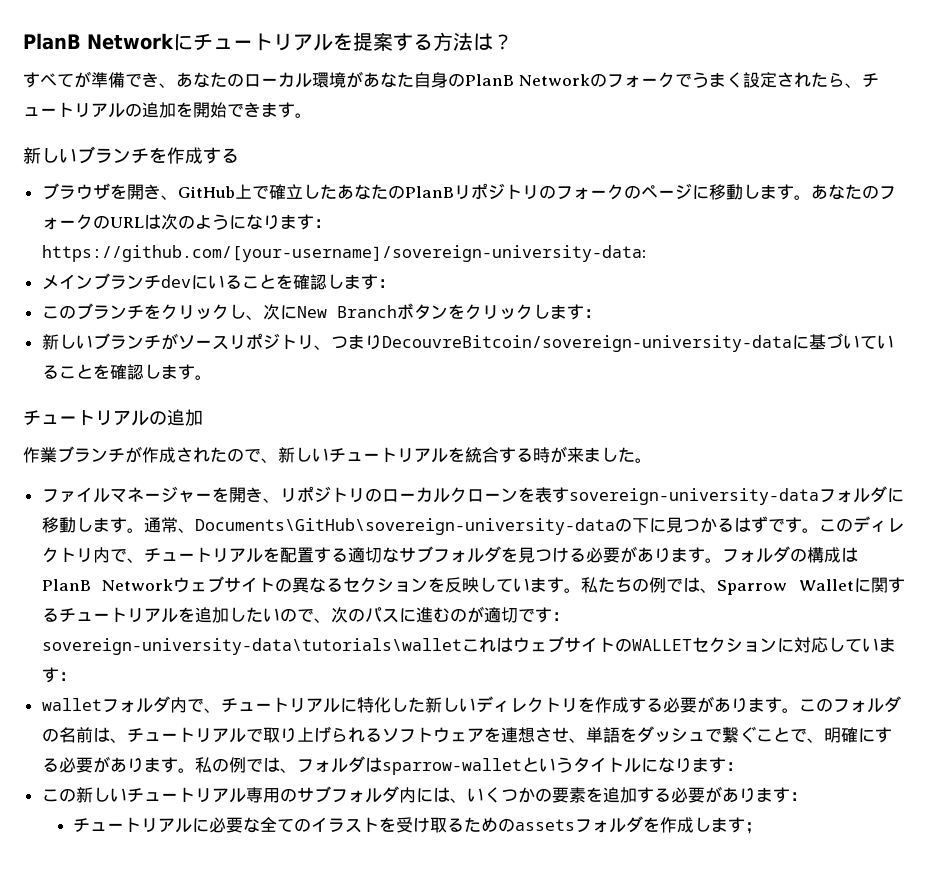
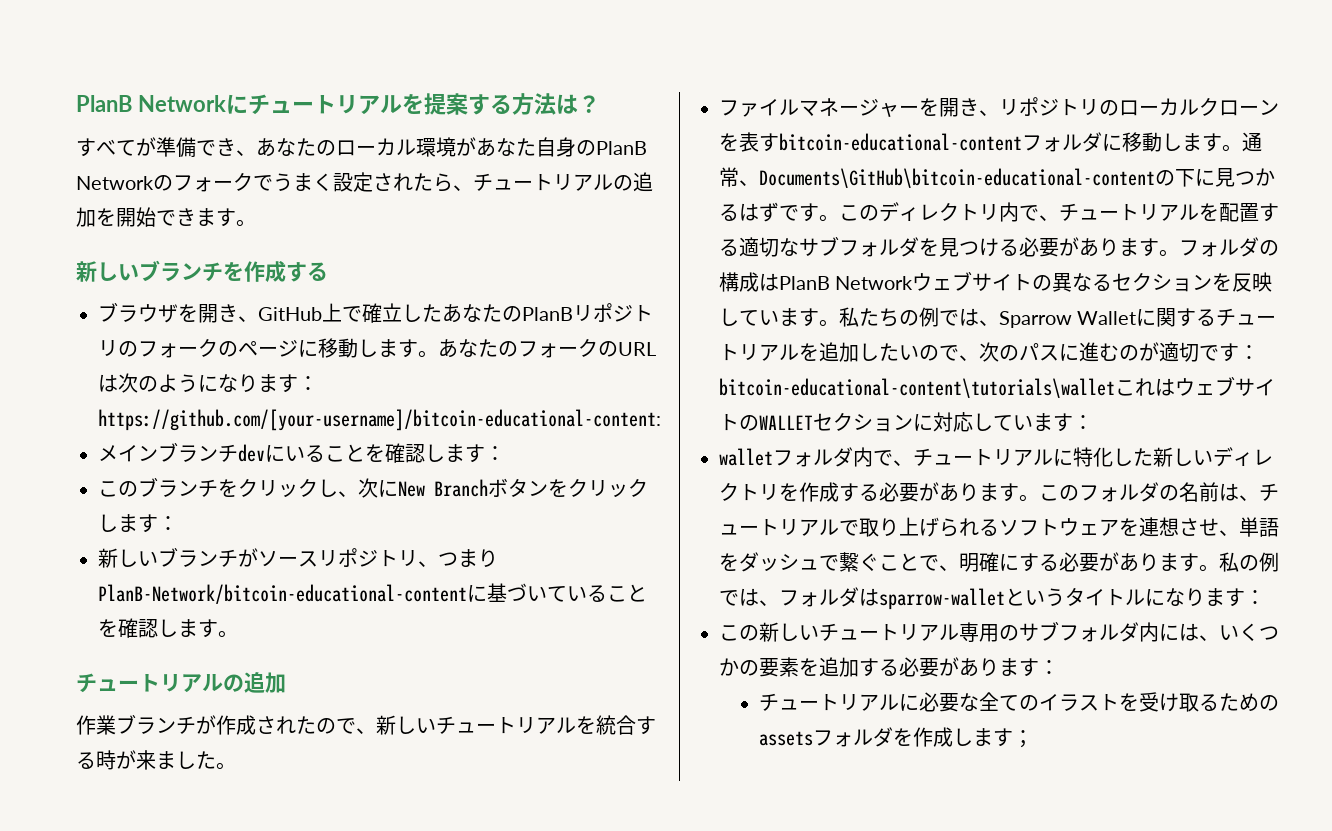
- あなたのフォークのURLは次のようになります：https://github.com/[your-username]/sovereign-university-data:
+ あなたのフォークのURLは次のようになります：https://github.com/[your-username]/bitcoin-educational-content:
- 新しいブランチがソースリポジトリ、つまりDecouvreBitcoin/sovereign-university-dataに基づいていることを確認します。
+ 新しいブランチがソースリポジトリ、つまりPlanB-Network/bitcoin-educational-contentに基づいていることを確認します。
- ファイルマネージャーを開き、リポジトリのローカルクローンを表すsovereign-university-dataフォルダに移動します。
+ ファイルマネージャーを開き、リポジトリのローカルクローンを表すbitcoin-educational-contentフォルダに移動します。
- 通常、Documents\GitHub\sovereign-university-dataの下に見つかるはずです。
+ 通常、Documents\GitHub\bitcoin-educational-contentの下に見つかるはずです。
- 私たちの例では、Sparrow Walletに関するチュートリアルを追加したいので、次のパスに進むのが適切です：sovereign-university-data\tutorials\walletこれはウェブサイトのWALLETセクションに対応しています：
+ 私たちの例では、Sparrow Walletに関するチュートリアルを追加したいので、次のパスに進むのが適切です：bitcoin-educational-content\tutorials\walletこれはウェブサイトのWALLETセクションに対応しています：

